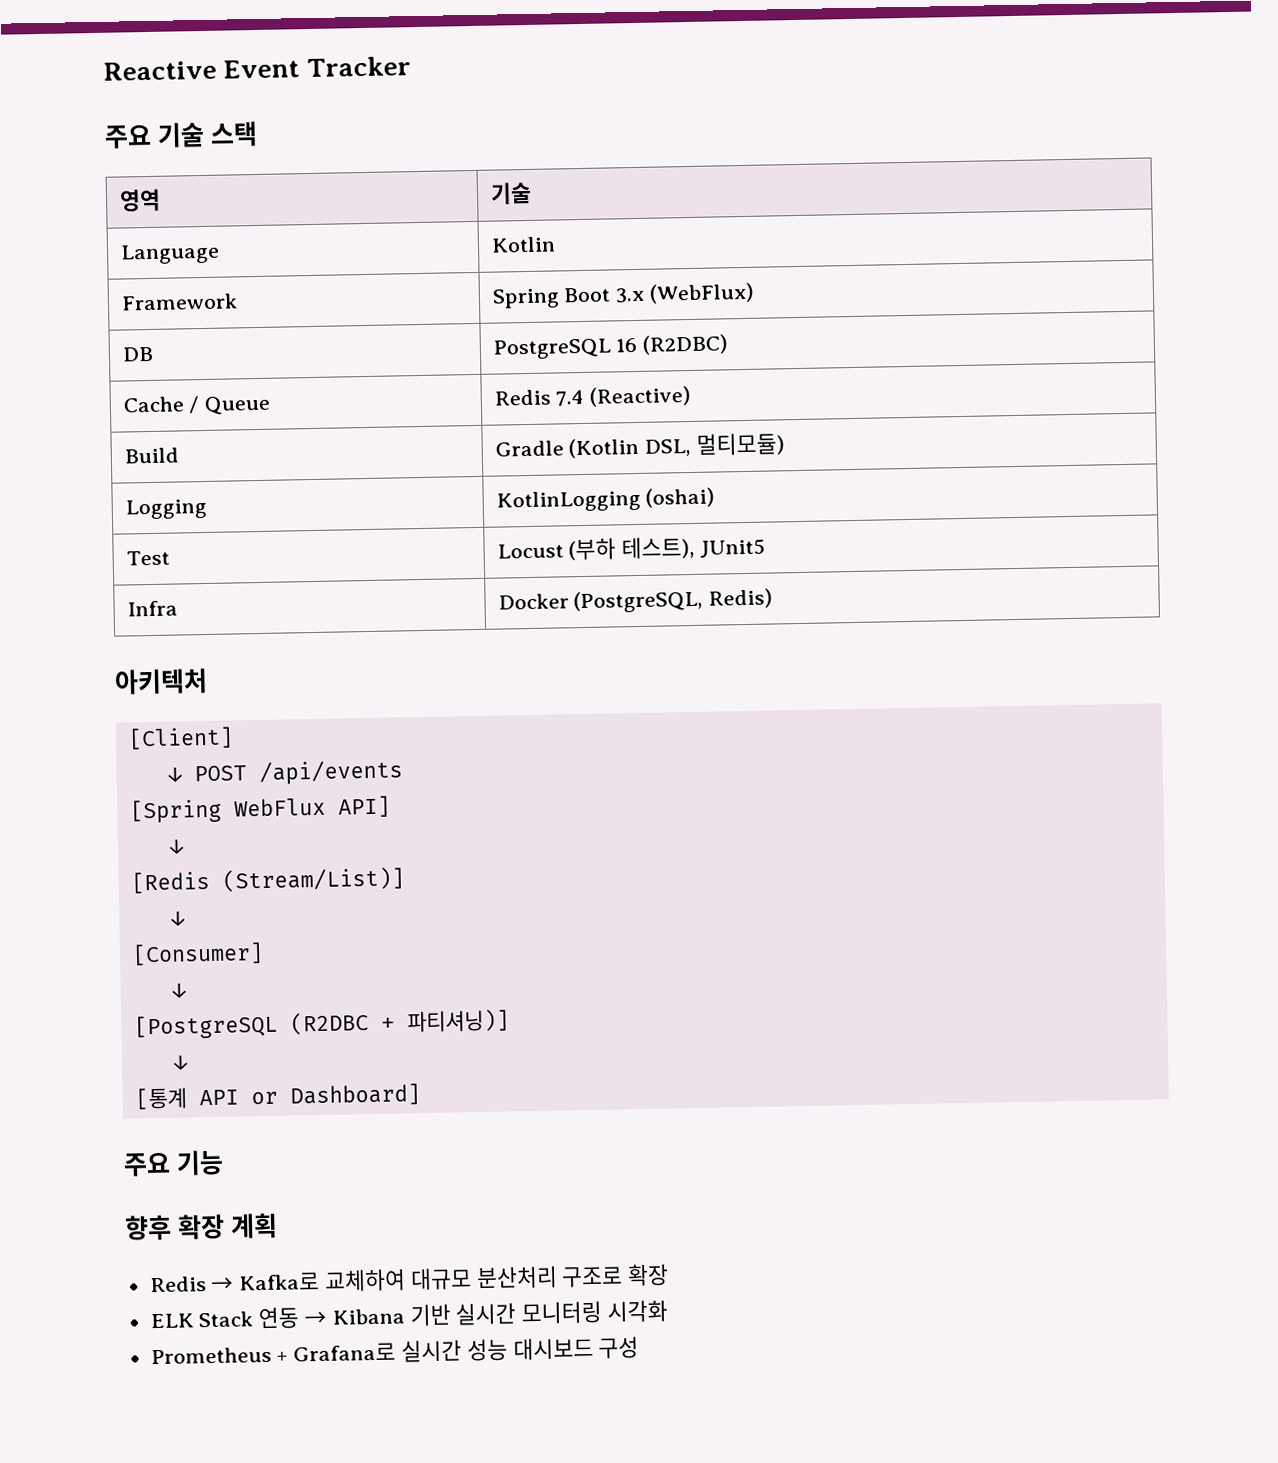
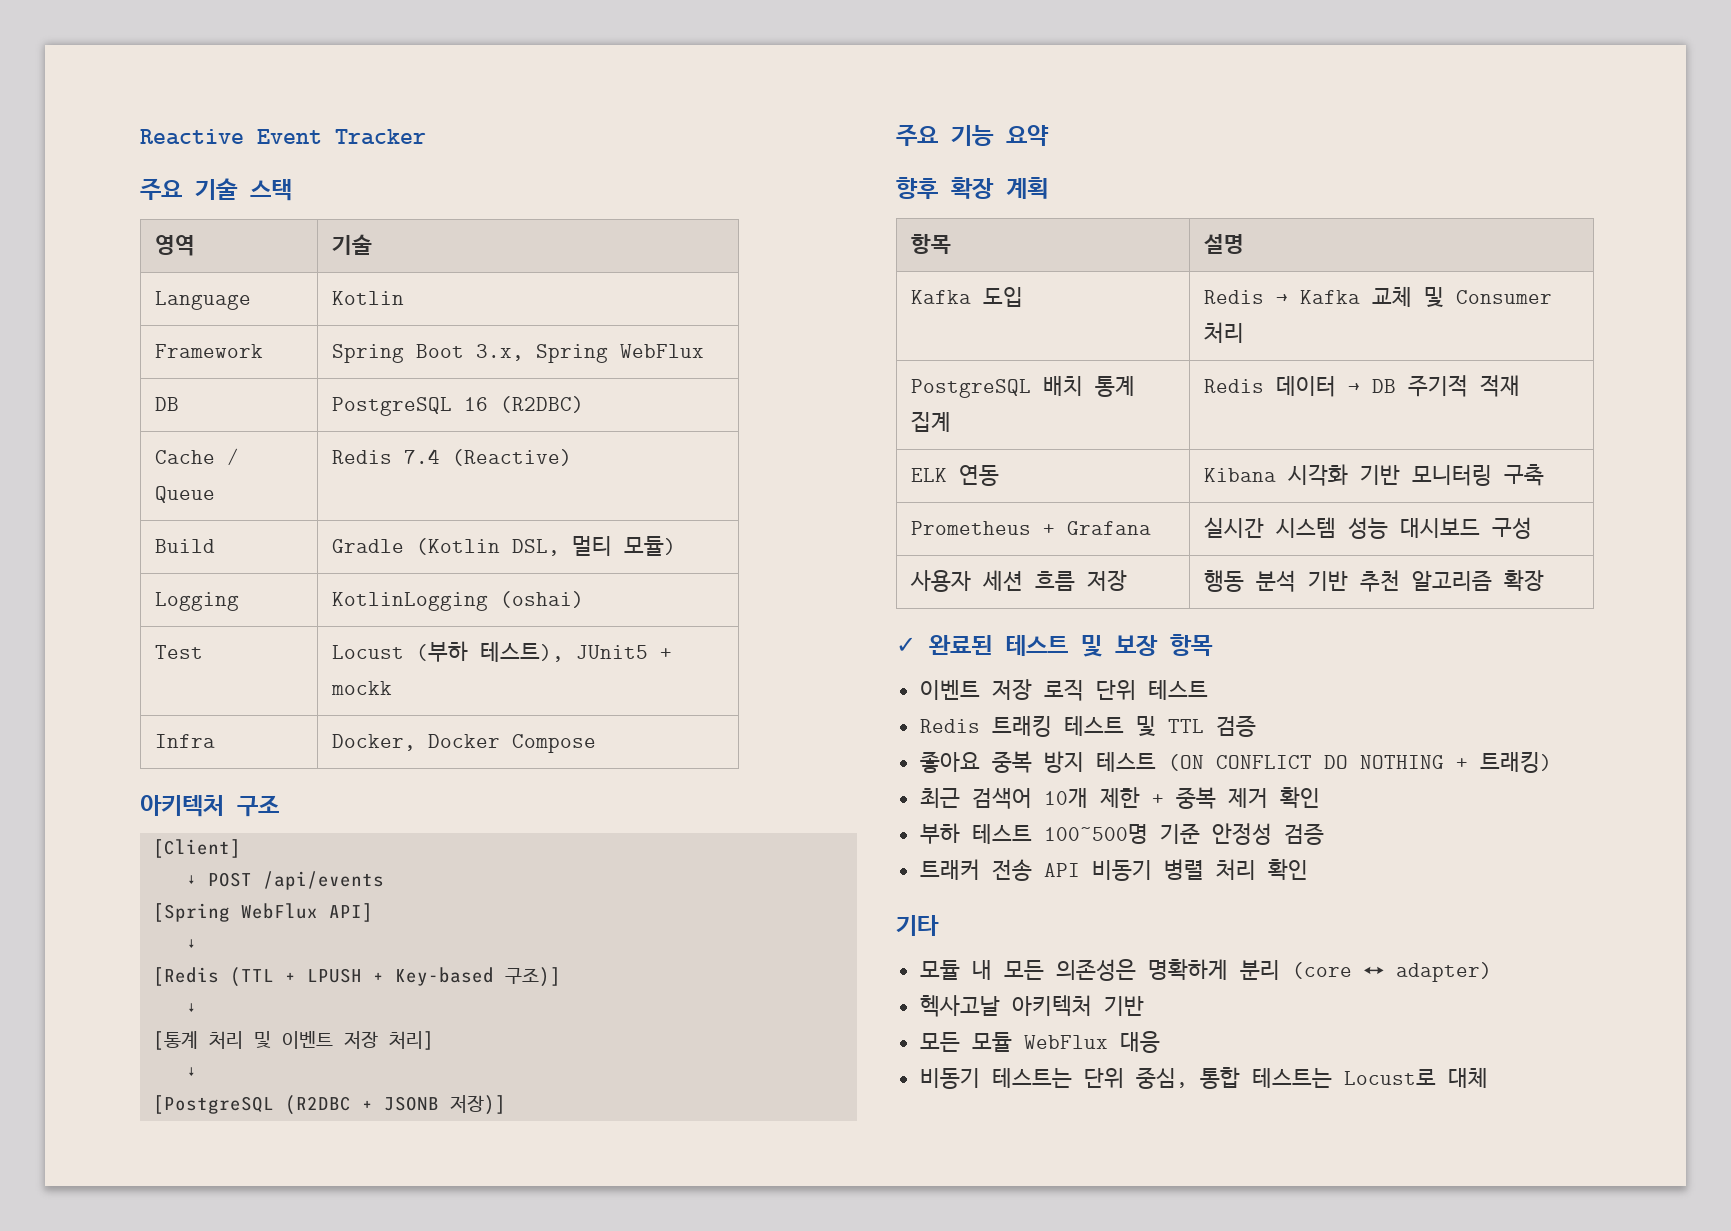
- Framework | Spring Boot 3.x (WebFlux)
+ Framework | Spring Boot 3.x, Spring WebFlux
- Build | Gradle (Kotlin DSL, 멀티모듈)
+ Build | Gradle (Kotlin DSL, 멀티 모듈)
- Test | Locust (부하 테스트), JUnit5
+ Test | Locust (부하 테스트), JUnit5 + mockk
- Infra | Docker (PostgreSQL, Redis)
- 아키텍처
+ Infra | Docker, Docker Compose
+ 아키텍처 구조
- [Redis (Stream/List)]
+ [Redis (TTL + LPUSH + Key-based 구조)]
  ↓
- [Consumer]
+ [통계 처리 및 이벤트 저장 처리]
  ↓
- [PostgreSQL (R2DBC + 파티셔닝)]
- ↓
- [통계 API or Dashboard]
+ [PostgreSQL (R2DBC + JSONB 저장)]
- 주요 기능
+ 주요 기능 요약
- Redis → Kafka로 교체하여 대규모 분산처리 구조로 확장
- ELK Stack 연동 → Kibana 기반 실시간 모니터링 시각화
- Prometheus + Grafana로 실시간 성능 대시보드 구성
+ 항목 | 설명
+ Kafka 도입 | Redis → Kafka 교체 및 Consumer 처리
+ PostgreSQL 배치 통계 집계 | Redis 데이터 → DB 주기적 적재
+ ELK 연동 | Kibana 시각화 기반 모니터링 구축
+ Prometheus + Grafana | 실시간 시스템 성능 대시보드 구성
+ 사용자 세션 흐름 저장 | 행동 분석 기반 추천 알고리즘 확장
+ ✓ 완료된 테스트 및 보장 항목
+ 이벤트 저장 로직 단위 테스트
+ Redis 트래킹 테스트 및 TTL 검증
+ 좋아요 중복 방지 테스트 (ON CONFLICT DO NOTHING + 트래킹)
+ 최근 검색어 10개 제한 + 중복 제거 확인
+ 부하 테스트 100~500명 기준 안정성 검증
+ 트래커 전송 API 비동기 병렬 처리 확인
+ 기타
+ 모듈 내 모든 의존성은 명확하게 분리 (core ↔ adapter)
+ 헥사고날 아키텍처 기반
+ 모든 모듈 WebFlux 대응
+ 비동기 테스트는 단위 중심, 통합 테스트는 Locust로 대체

